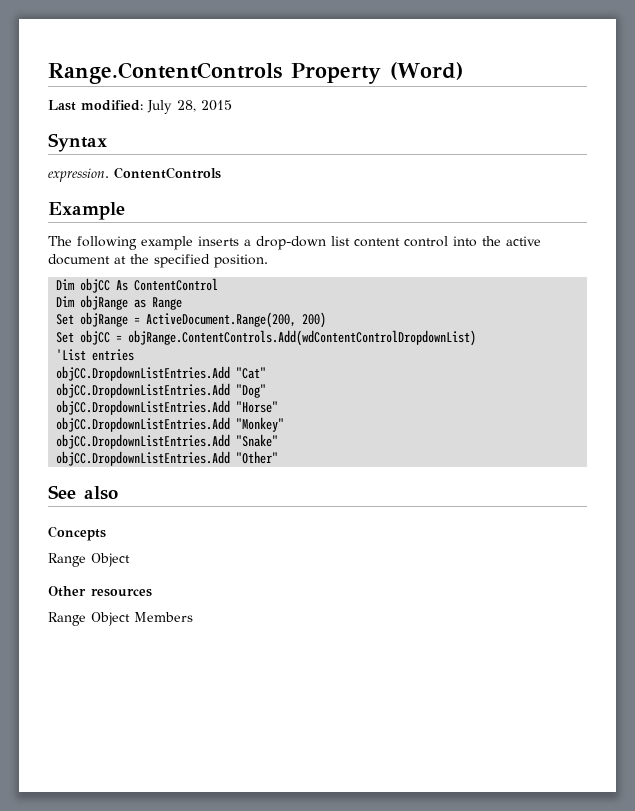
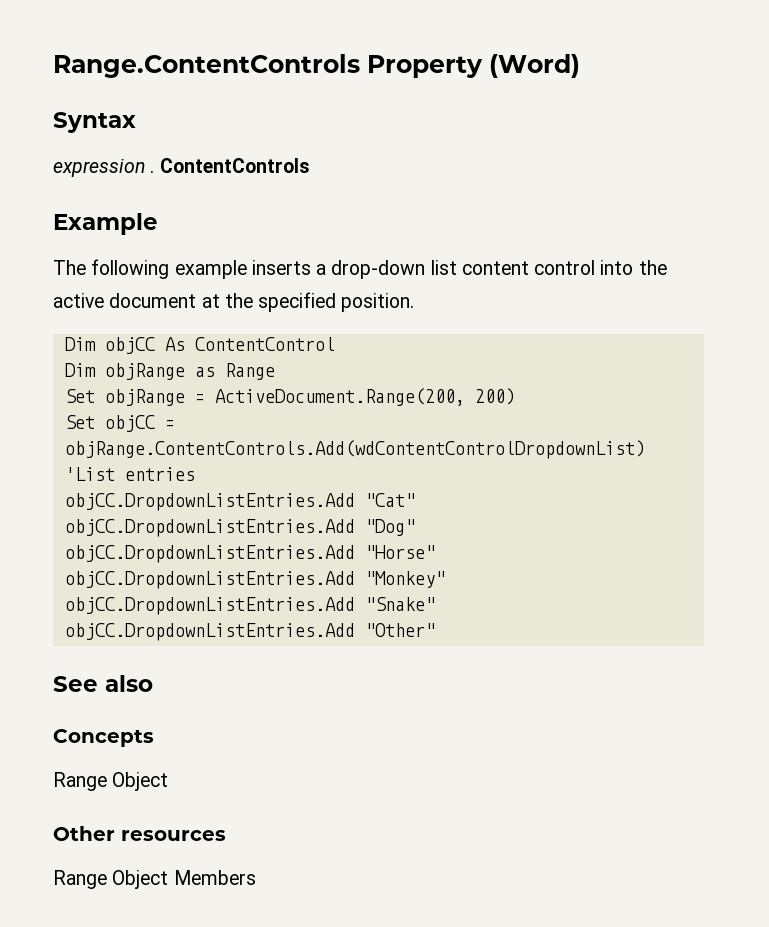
- Last modified: July 28, 2015
- expression.
+ expression .

